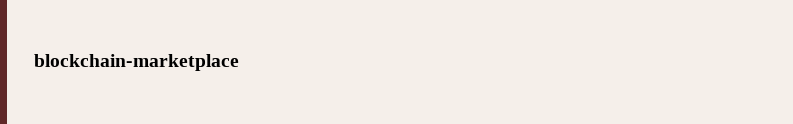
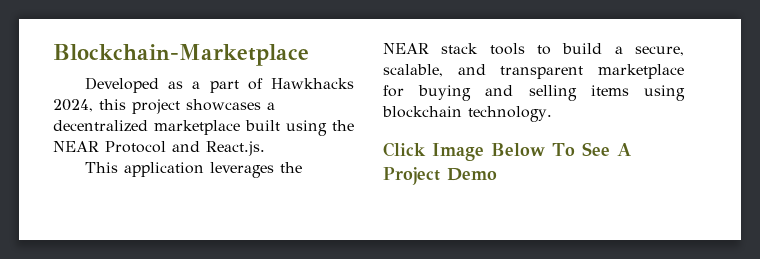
- blockchain-marketplace
+ Blockchain-Marketplace
+ Developed as a part of Hawkhacks 2024, this project showcases a decentralized marketplace built using the NEAR Protocol and React.js.
+ This application leverages the NEAR stack tools to build a secure, scalable, and transparent marketplace for buying and selling items using blockchain technology.
+ Click Image Below To See A Project Demo

